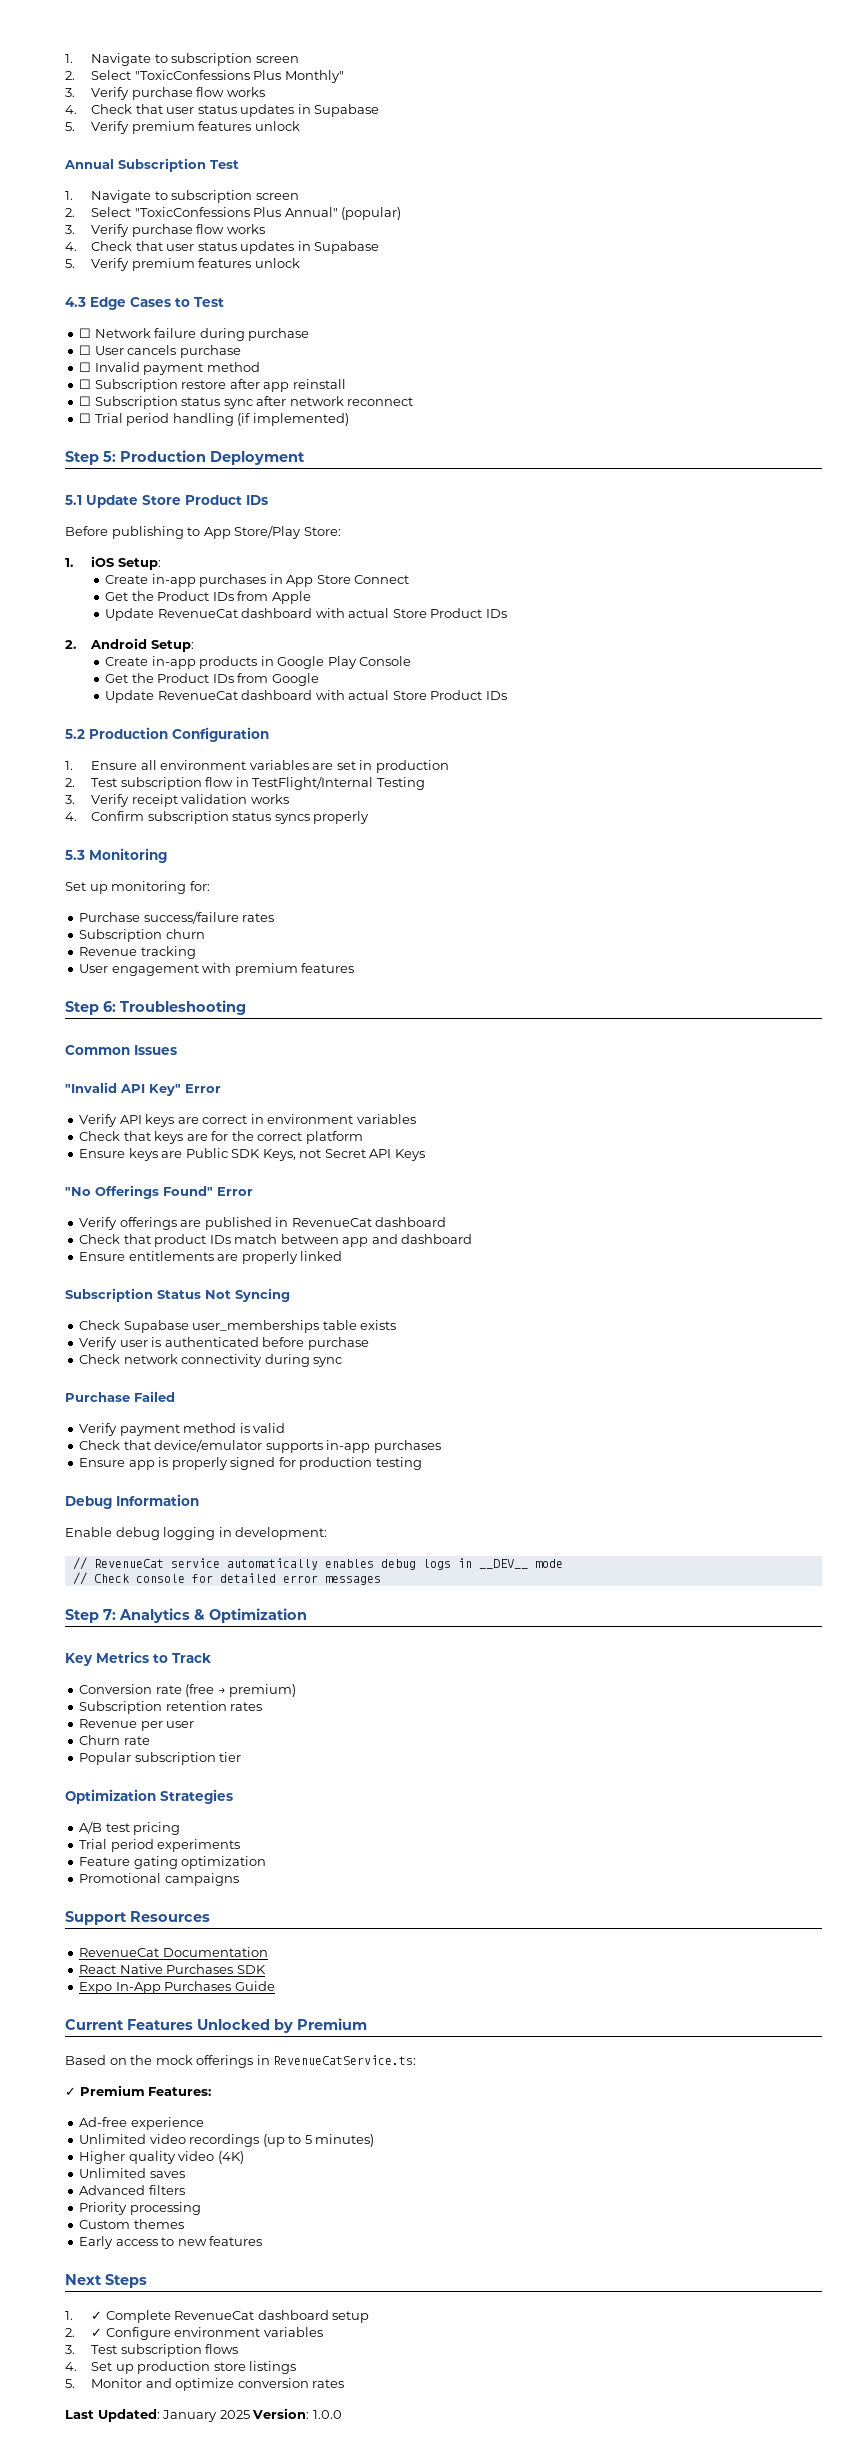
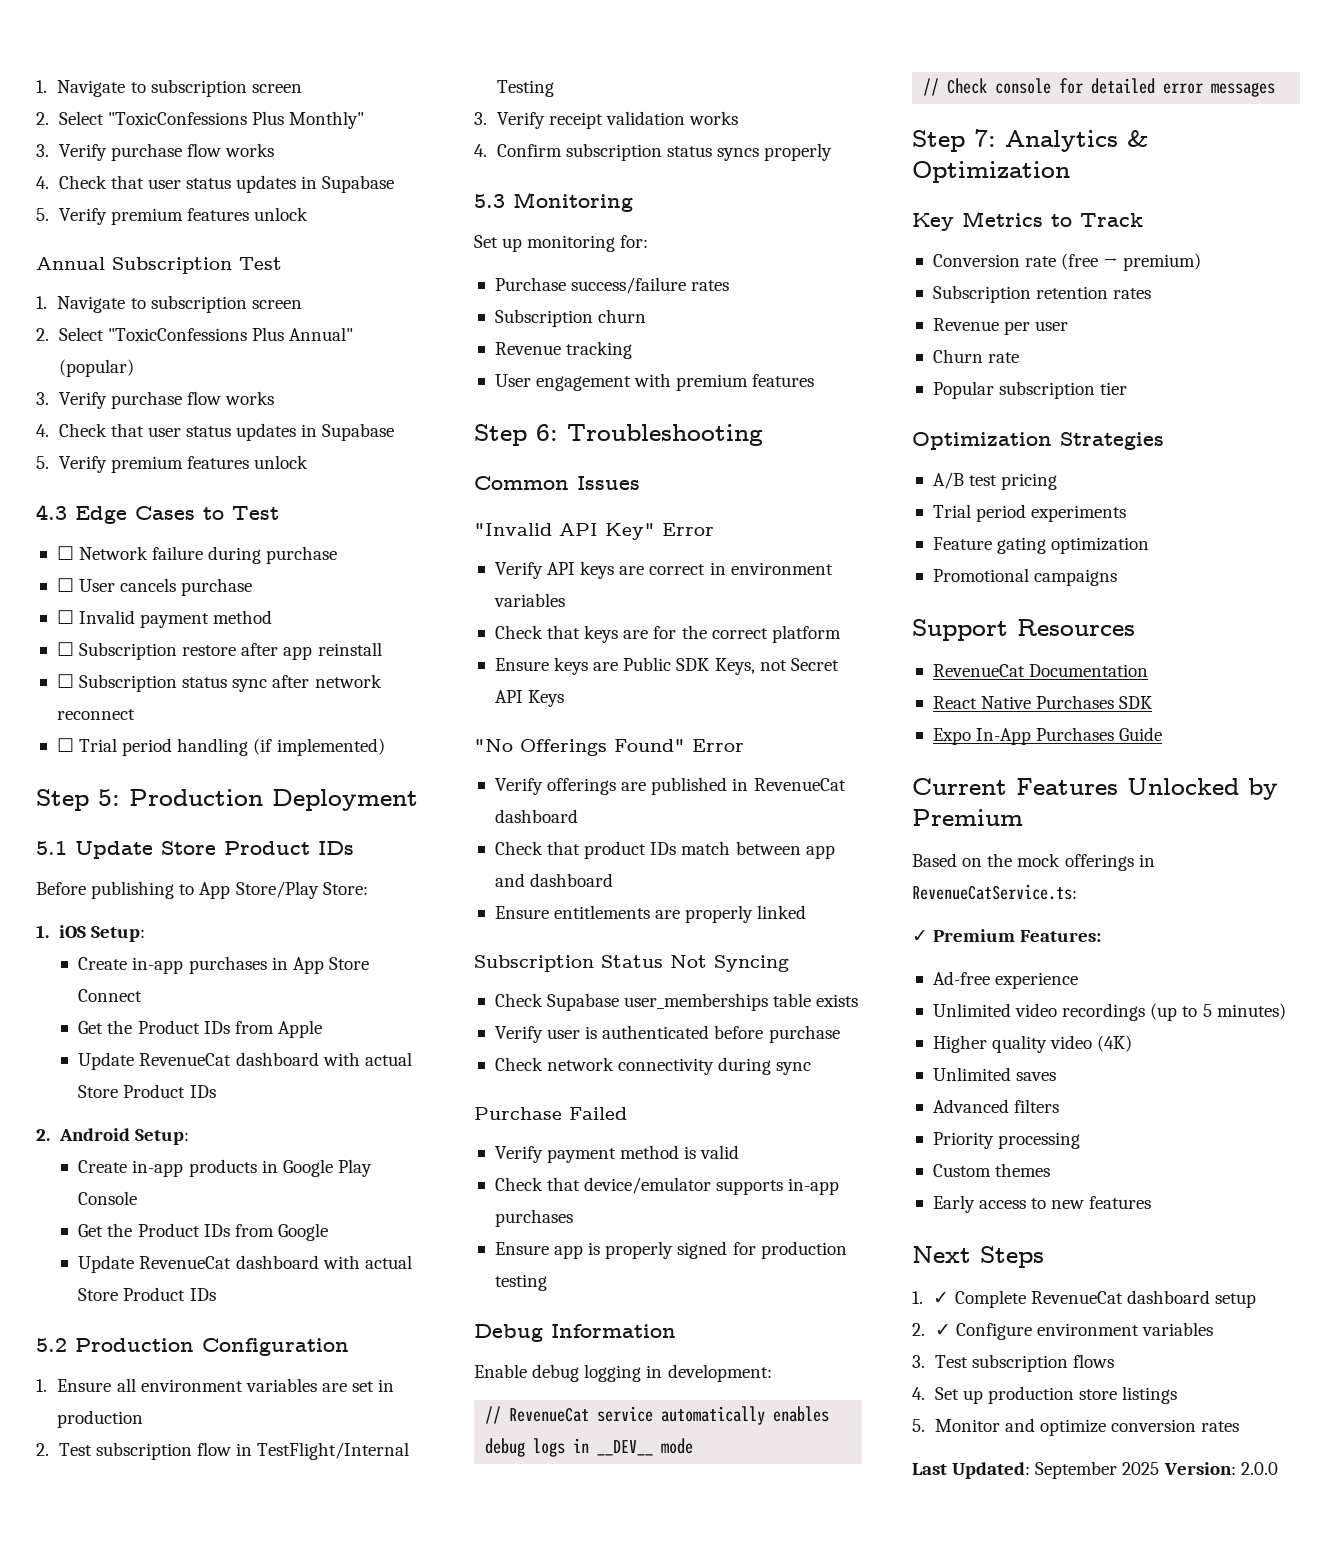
- Last Updated: January 2025 Version: 1.0.0
+ Last Updated: September 2025 Version: 2.0.0

